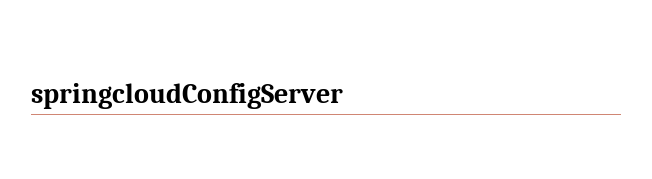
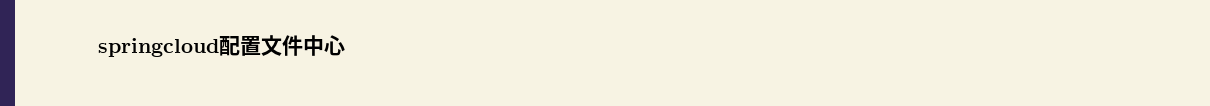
- springcloudConfigServer
+ springcloud配置文件中心

